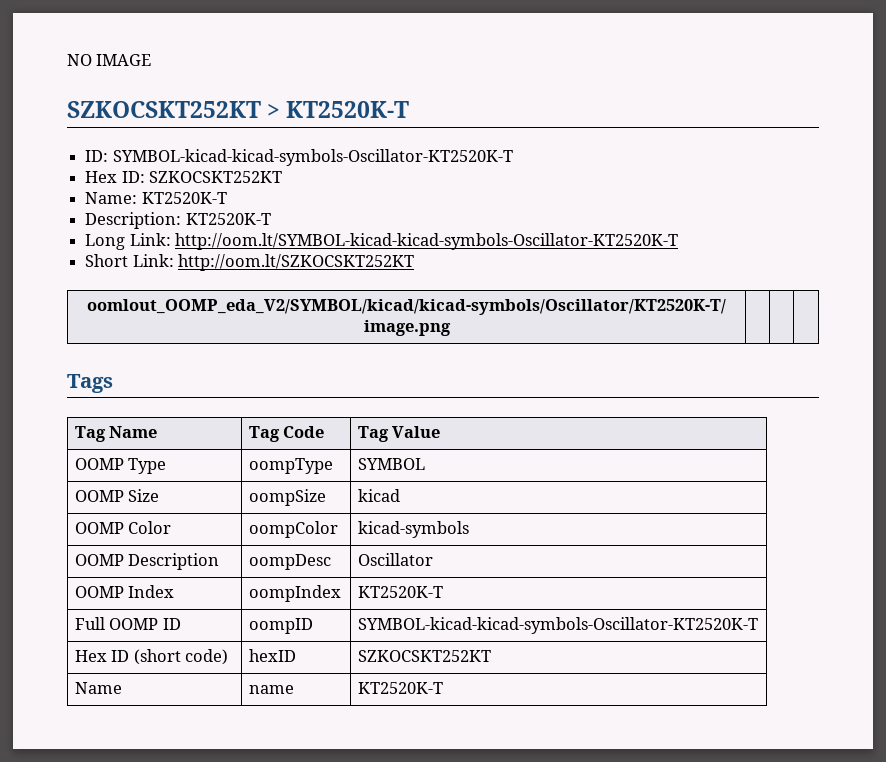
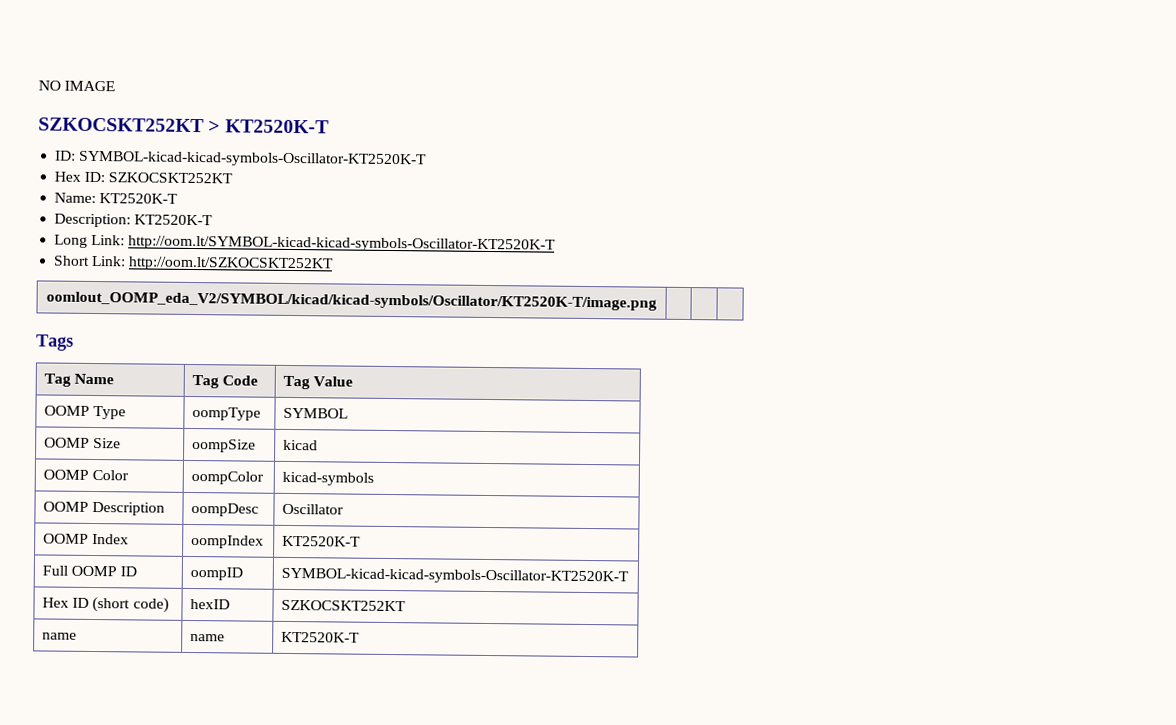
- Name | name | KT2520K-T
+ name | name | KT2520K-T

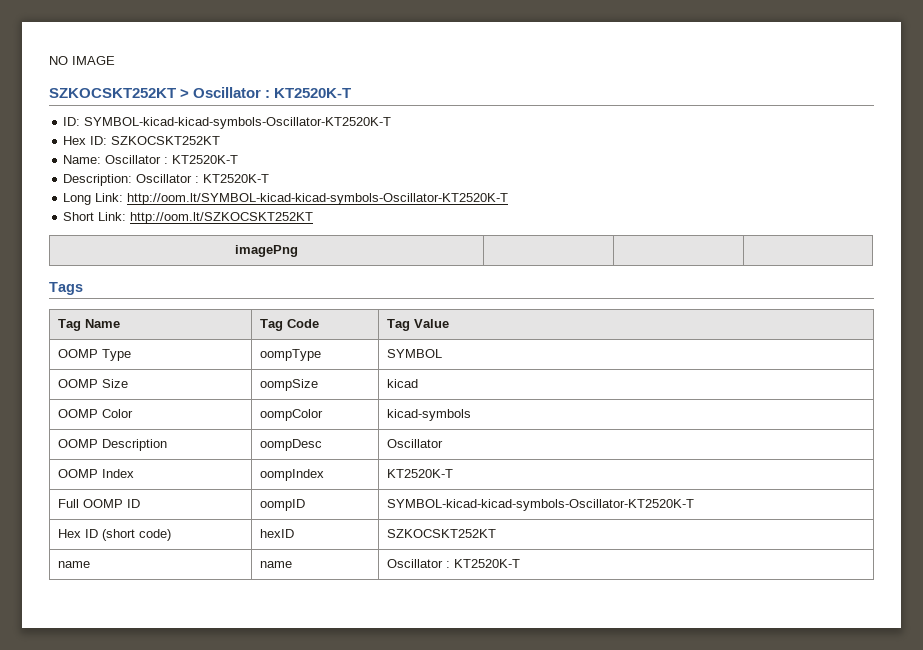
- SZKOCSKT252KT > KT2520K-T
+ SZKOCSKT252KT > Oscillator : KT2520K-T
- Name: KT2520K-T
+ Name: Oscillator : KT2520K-T
- Description: KT2520K-T
+ Description: Oscillator : KT2520K-T
- oomlout_OOMP_eda_V2/SYMBOL/kicad/kicad-symbols/Oscillator/KT2520K-T/image.png | | |
+ imagePng | | |
- name | name | KT2520K-T
+ name | name | Oscillator : KT2520K-T

